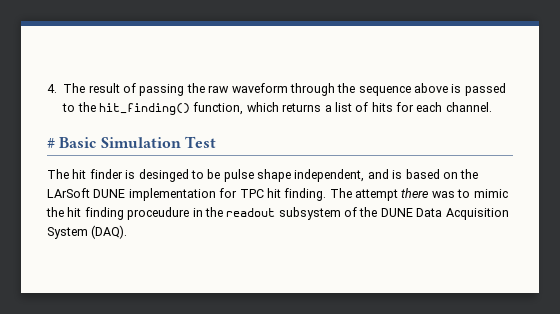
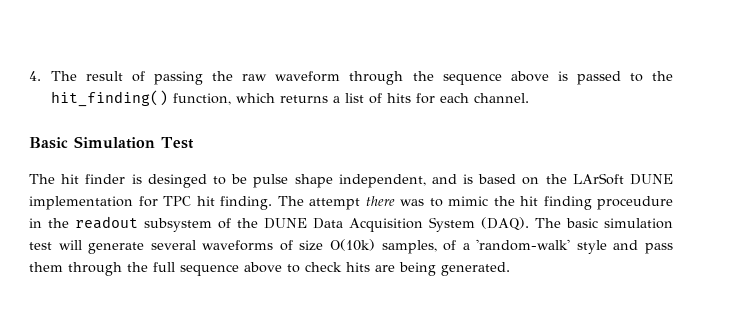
- # Basic Simulation Test
+ Basic Simulation Test
+ The basic simulation test will generate several waveforms of size O(10k) samples, of a 'random-walk' style and pass them through the full sequence above to check hits are being generated.

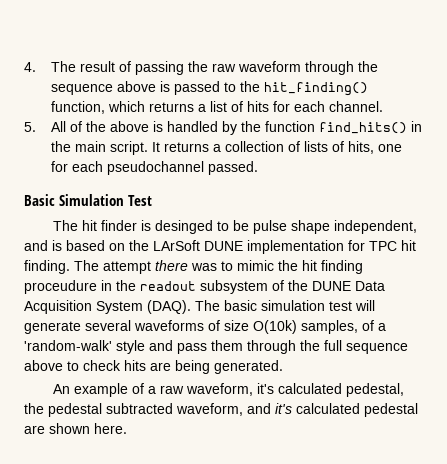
+ 5. All of the above is handled by the function find_hits() in the main script. It returns a collection of lists of hits, one for each pseudochannel passed.
+ An example of a raw waveform, it's calculated pedestal, the pedestal subtracted waveform, and it's calculated pedestal are shown here.

